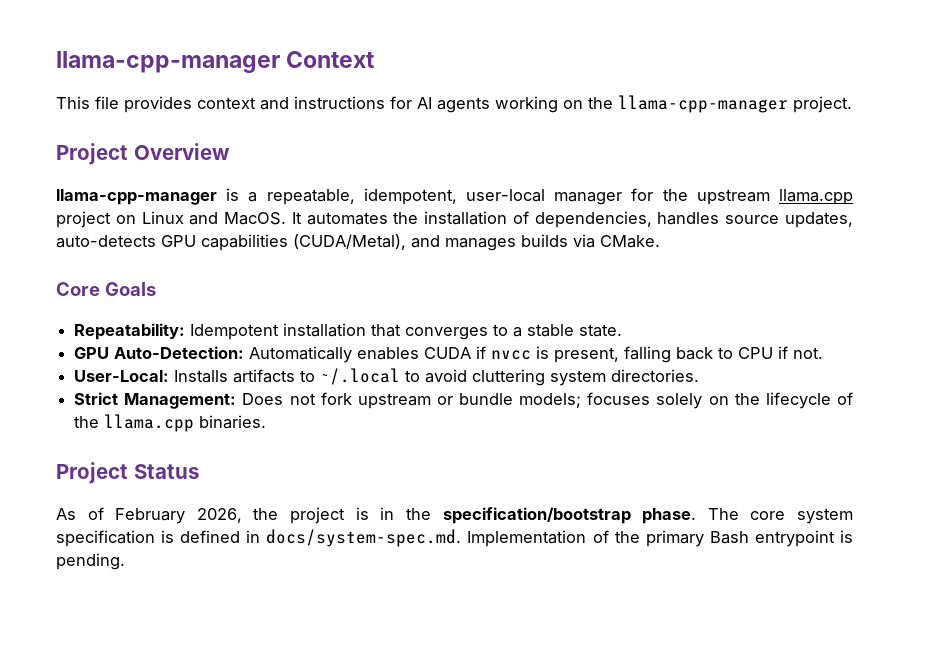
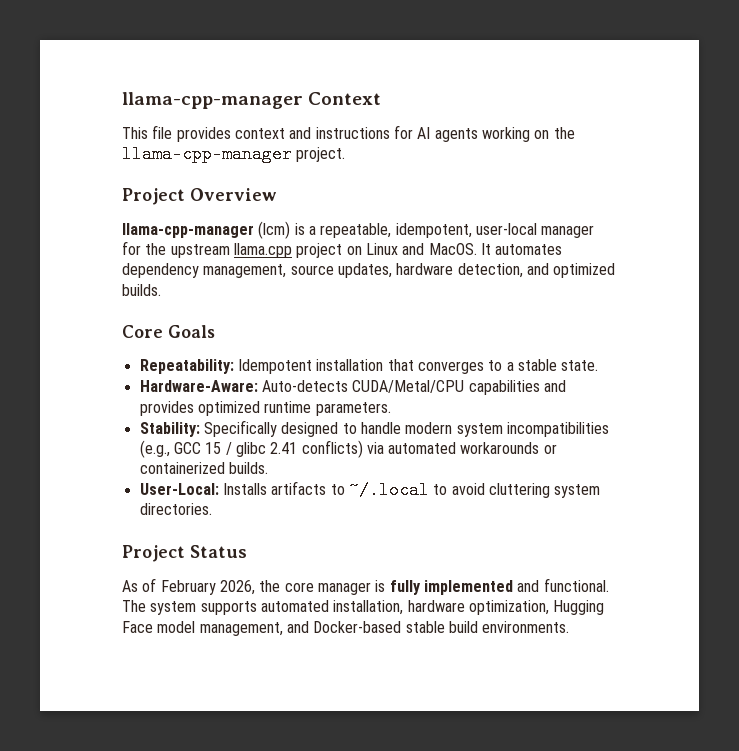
- llama-cpp-manager is a repeatable, idempotent, user-local manager for the upstream llama.cpp project on Linux and MacOS.
+ llama-cpp-manager (lcm) is a repeatable, idempotent, user-local manager for the upstream llama.cpp project on Linux and MacOS.
- It automates the installation of dependencies, handles source updates, auto-detects GPU capabilities (CUDA/Metal), and manages builds via CMake.
+ It automates dependency management, source updates, hardware detection, and optimized builds.
- GPU Auto-Detection: Automatically enables CUDA if nvcc is present, falling back to CPU if not.
+ Hardware-Aware: Auto-detects CUDA/Metal/CPU capabilities and provides optimized runtime parameters.
+ Stability: Specifically designed to handle modern system incompatibilities (e.g., GCC 15 / glibc 2.41 conflicts) via automated workarounds or containerized builds.
- Strict Management: Does not fork upstream or bundle models; focuses solely on the lifecycle of the llama.cpp binaries.
- As of February 2026, the project is in the specification/bootstrap phase. The core system specification is defined in docs/system-spec.md. Implementation of the primary Bash entrypoint is pending.
+ As of February 2026, the core manager is fully implemented and functional. The system supports automated installation, hardware optimization, Hugging Face model management, and Docker-based stable build environments.

